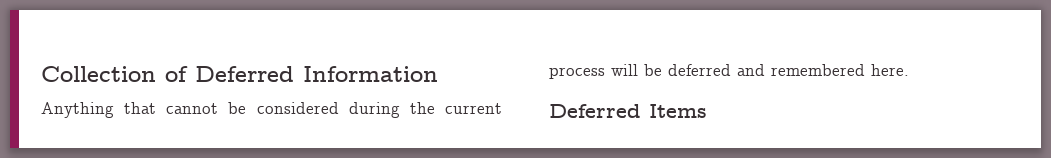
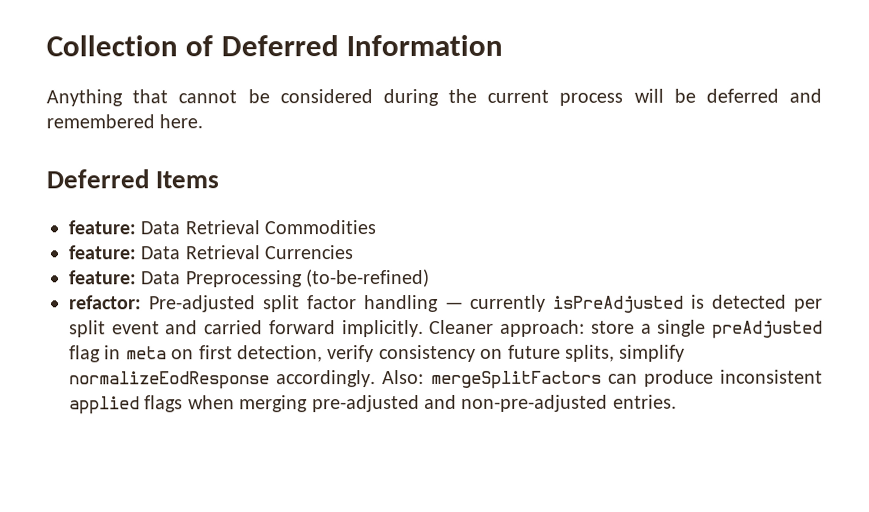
+ feature: Data Retrieval Commodities
+ feature: Data Retrieval Currencies
+ feature: Data Preprocessing (to-be-refined)
+ refactor: Pre-adjusted split factor handling — currently isPreAdjusted is detected per split event and carried forward implicitly. Cleaner approach: store a single preAdjusted flag in meta on first detection, verify consistency on future splits, simplify normalizeEodResponse accordingly. Also: mergeSplitFactors can produce inconsistent applied flags when merging pre-adjusted and non-pre-adjusted entries.

